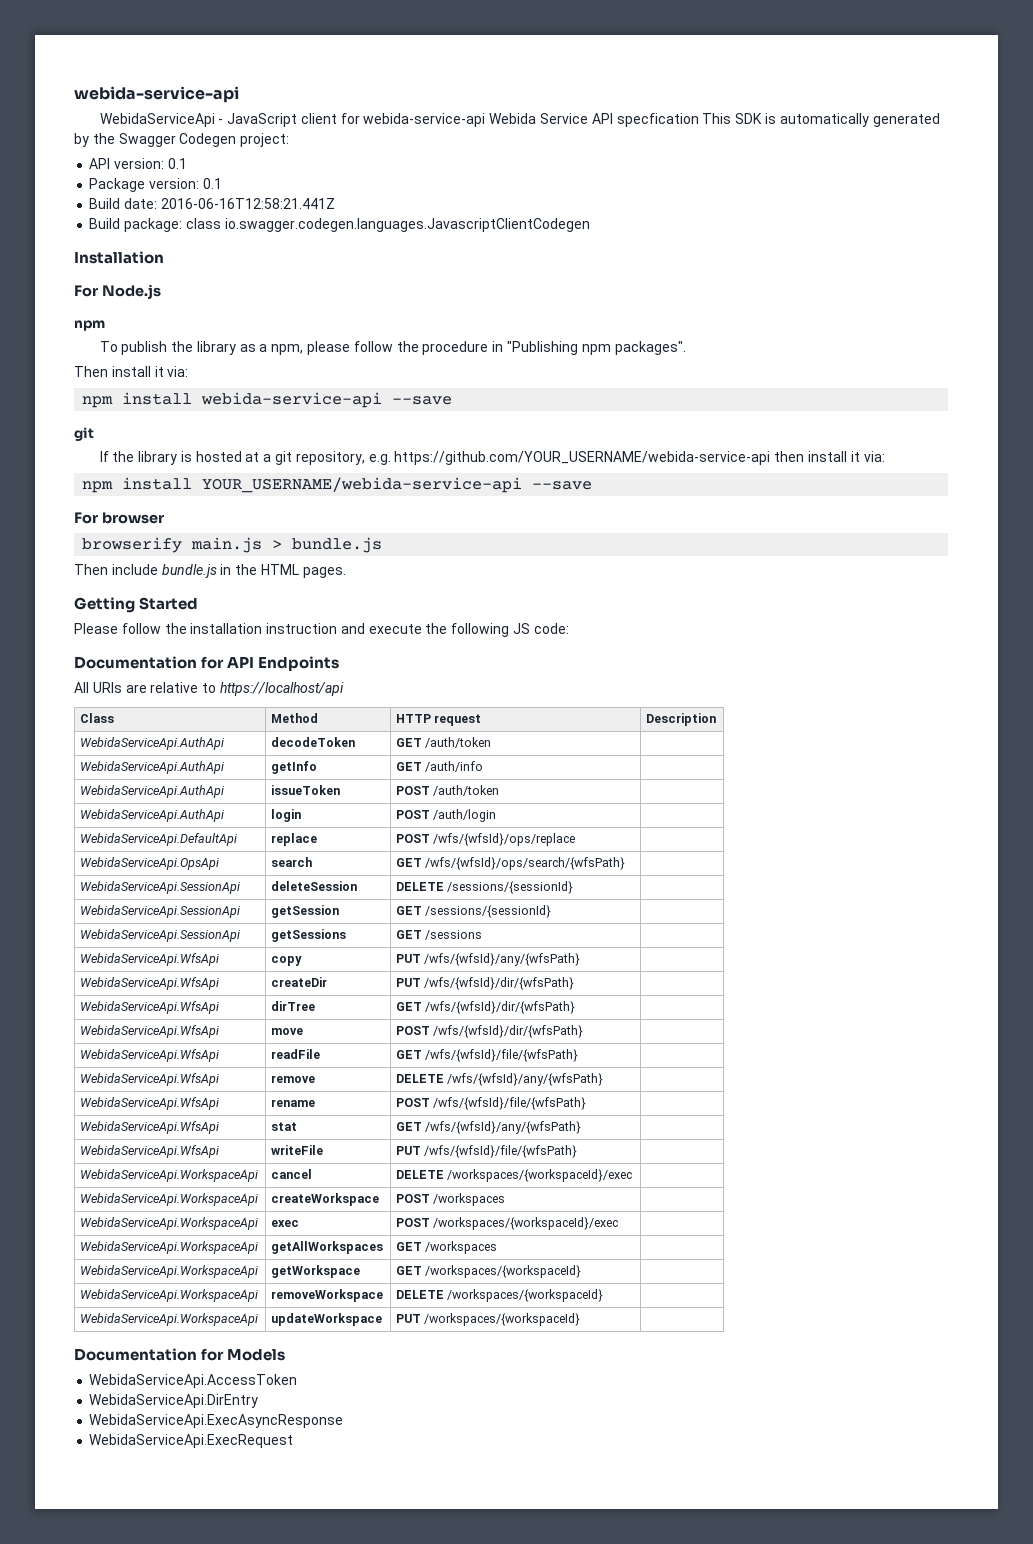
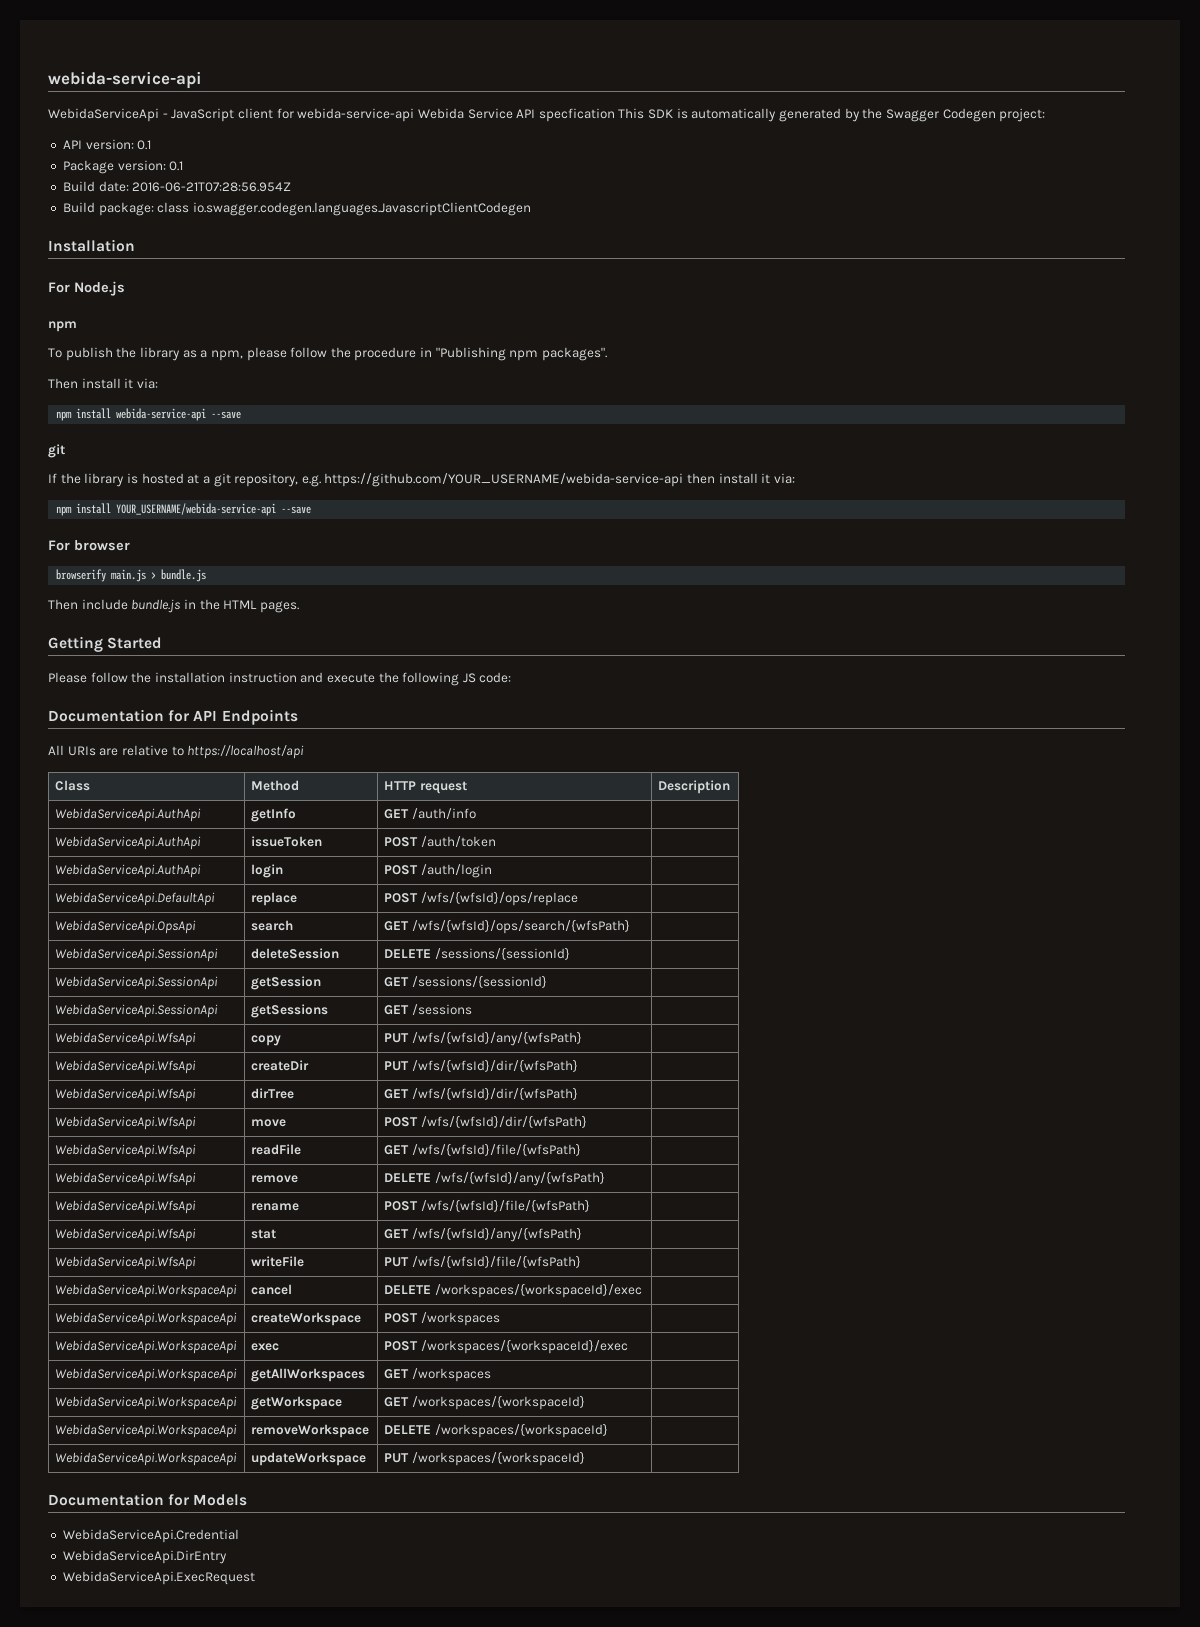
- Build date: 2016-06-16T12:58:21.441Z
+ Build date: 2016-06-21T07:28:56.954Z
- WebidaServiceApi.AuthApi | decodeToken | GET /auth/token |
- WebidaServiceApi.AccessToken
+ WebidaServiceApi.Credential
- WebidaServiceApi.ExecAsyncResponse

